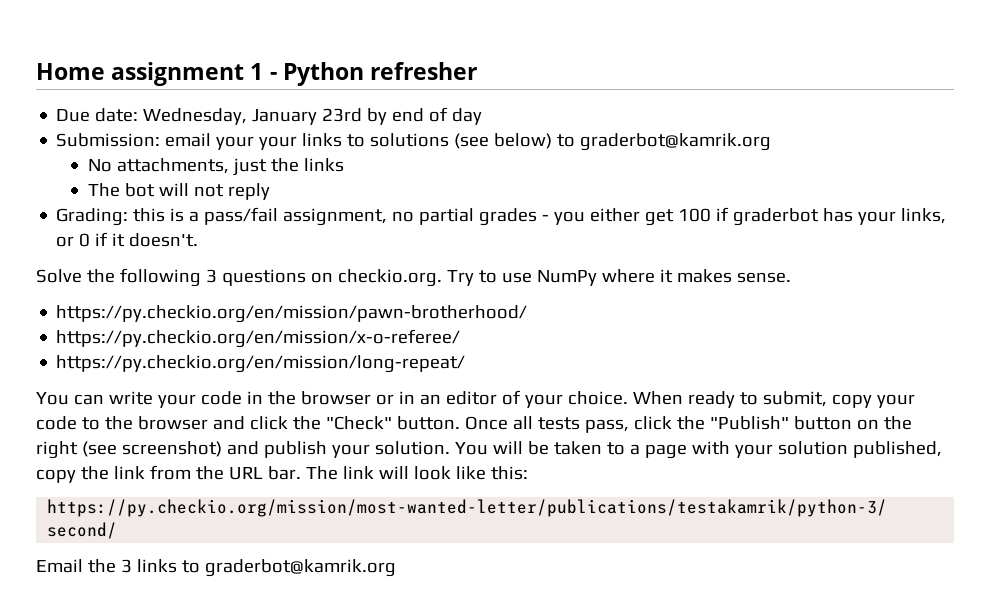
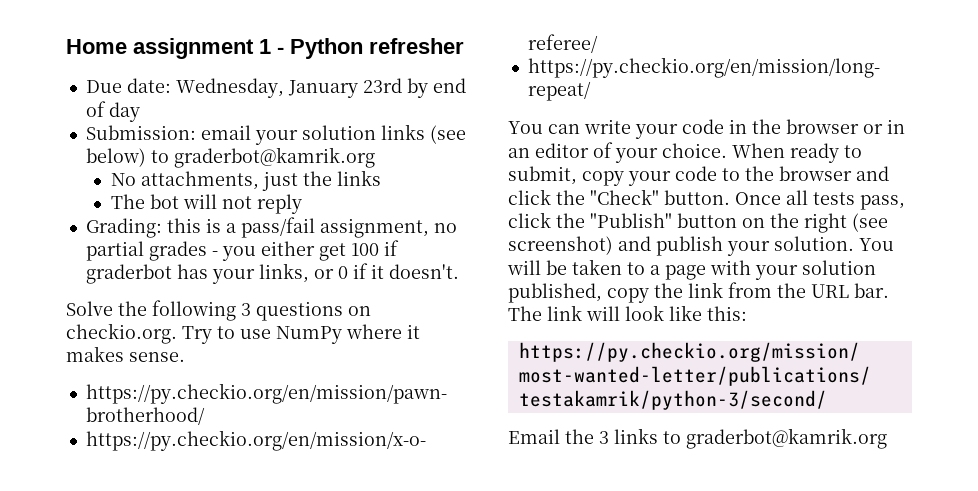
- Submission: email your your links to solutions (see below) to graderbot@kamrik.org
+ Submission: email your solution links (see below) to graderbot@kamrik.org

